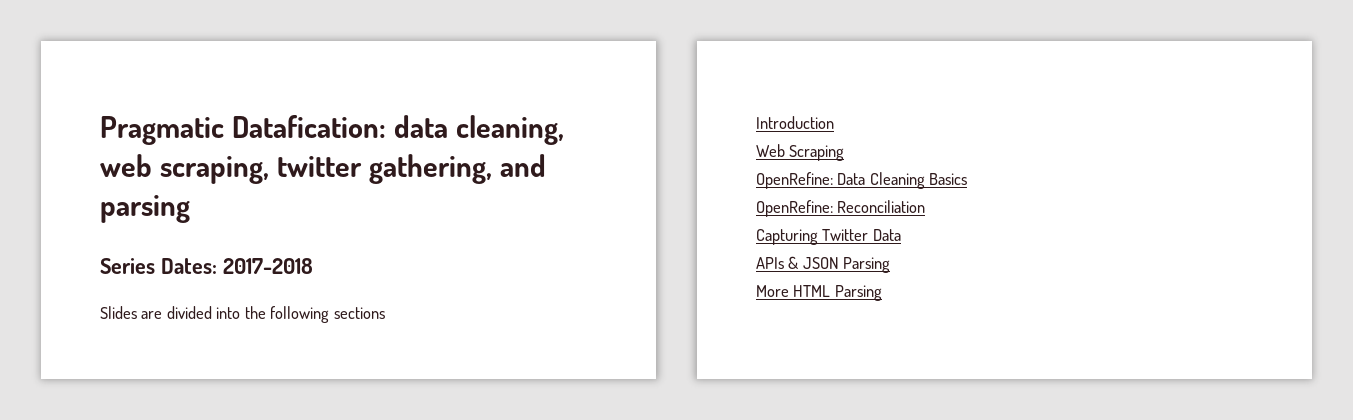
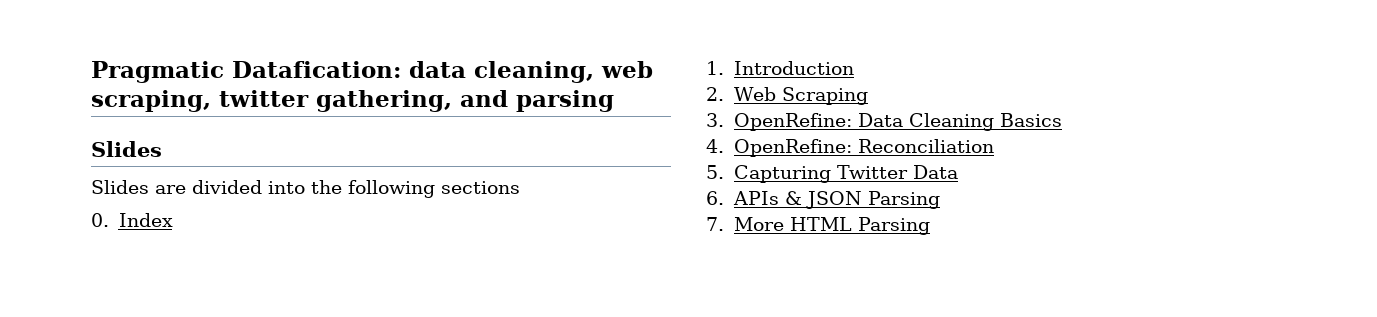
  Pragmatic Datafication: data cleaning, web scraping, twitter gathering, and parsing
- Series Dates: 2017-2018
+ Slides
- Introduction
+ 0. Index
+ 1. Introduction
- Web Scraping
+ 2. Web Scraping
- OpenRefine: Data Cleaning Basics
+ 3. OpenRefine: Data Cleaning Basics
- OpenRefine: Reconciliation
+ 4. OpenRefine: Reconciliation
- Capturing Twitter Data
+ 5. Capturing Twitter Data
- APIs & JSON Parsing
+ 6. APIs & JSON Parsing
- More HTML Parsing
+ 7. More HTML Parsing

